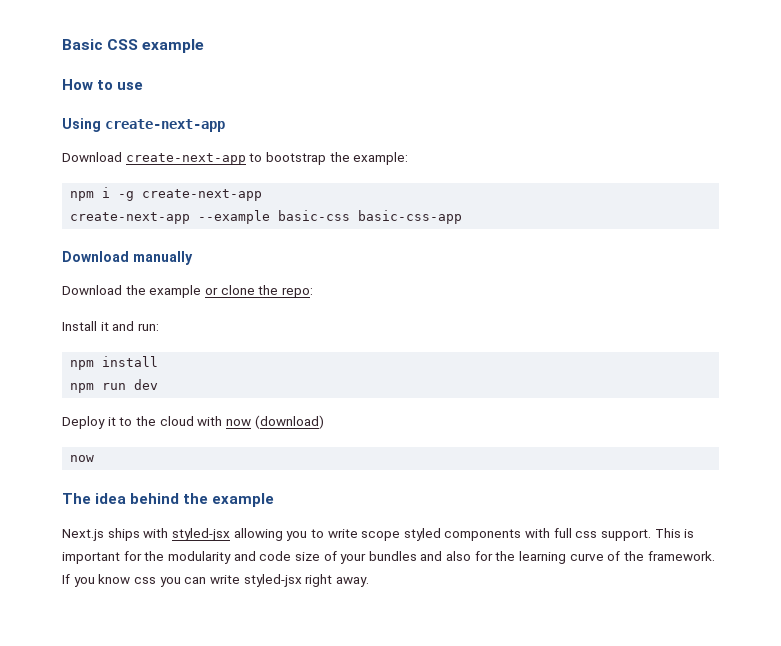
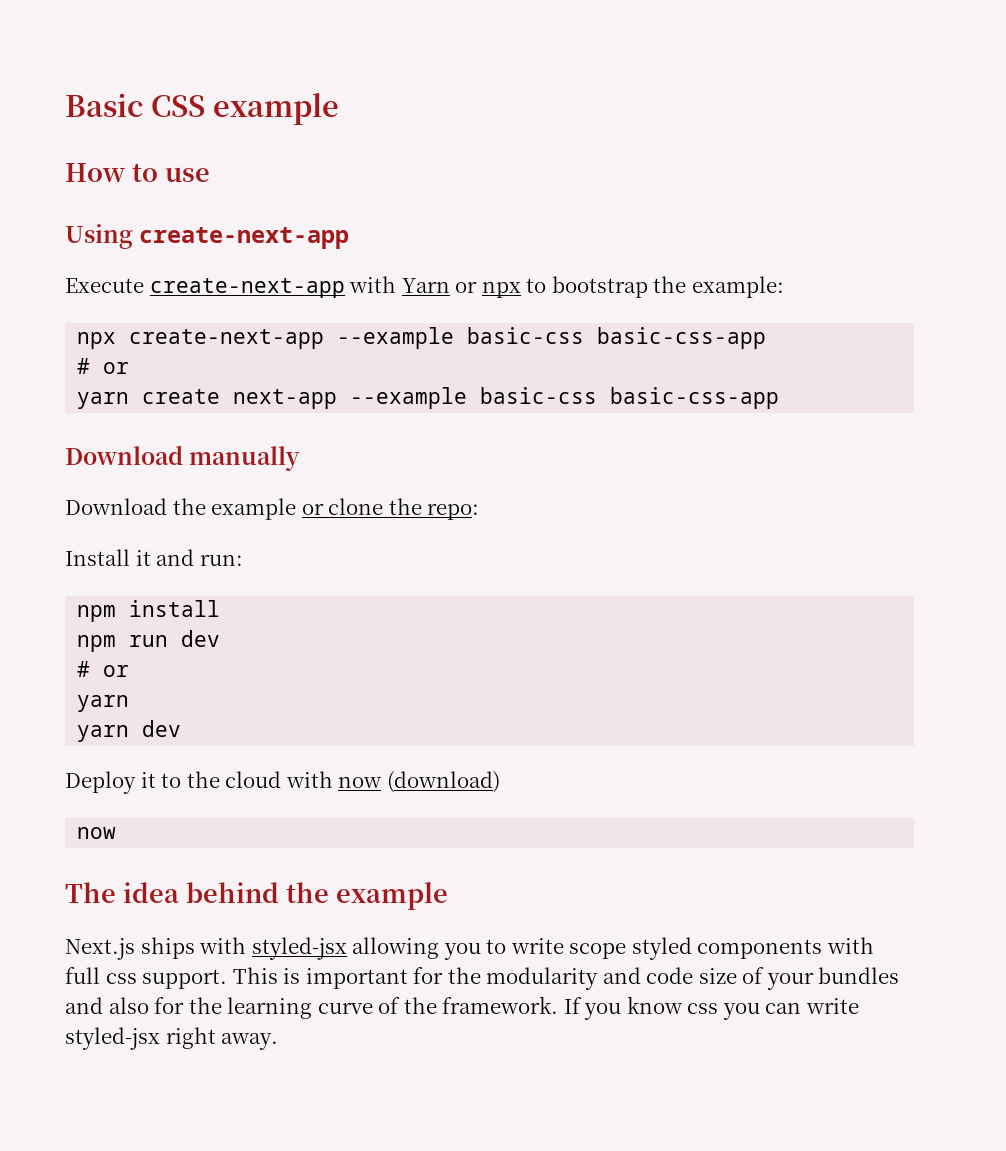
- Download create-next-app to bootstrap the example:
- npm i -g create-next-app
- create-next-app --example basic-css basic-css-app
+ Execute create-next-app with Yarn or npx to bootstrap the example:
+ npx create-next-app --example basic-css basic-css-app
+ # or
+ yarn create next-app --example basic-css basic-css-app
  npm run dev
+ # or
+ yarn
+ yarn dev

